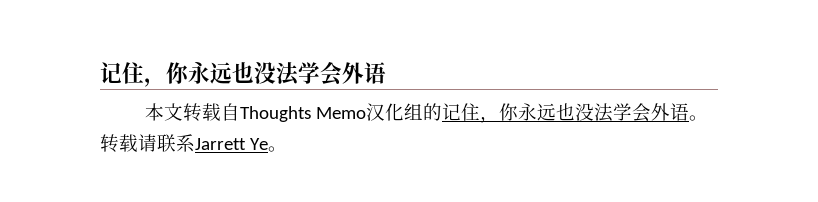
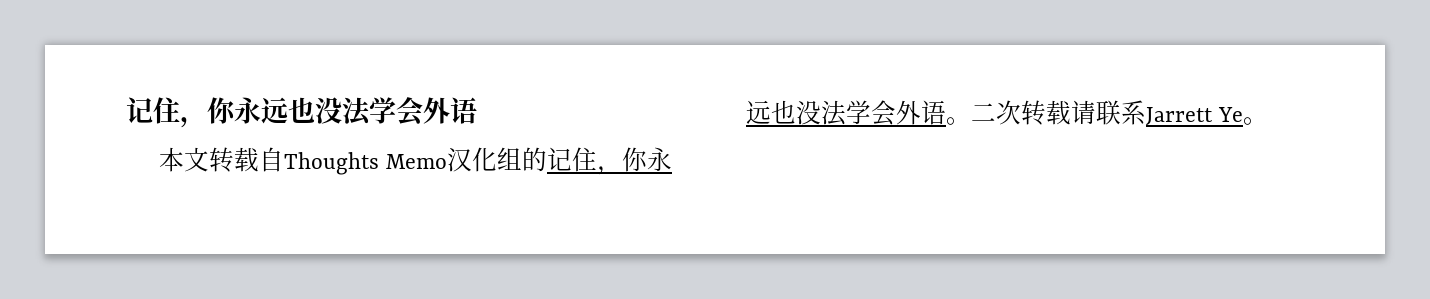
- 转载请联系Jarrett Ye。
+ 二次转载请联系Jarrett Ye。

